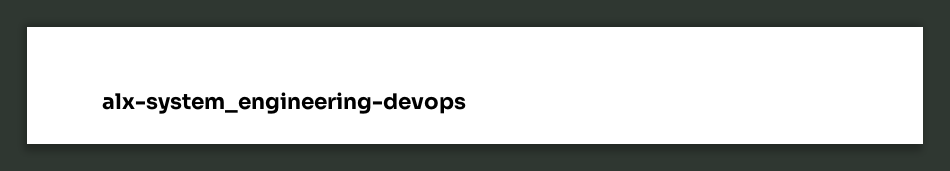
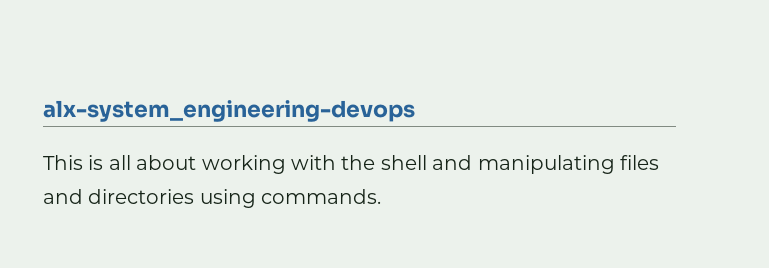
+ This is all about working with the shell and manipulating files and directories using commands.

